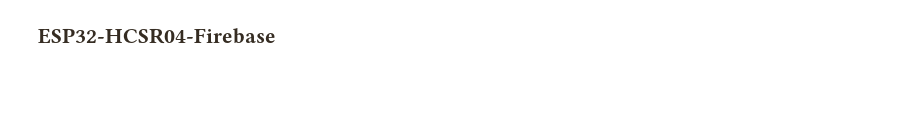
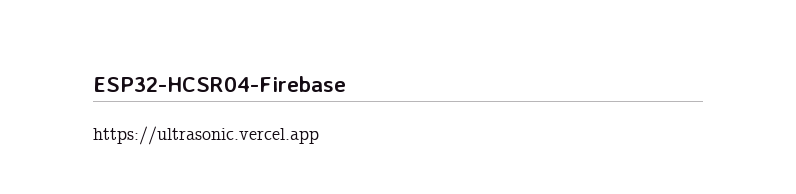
+ https://ultrasonic.vercel.app

